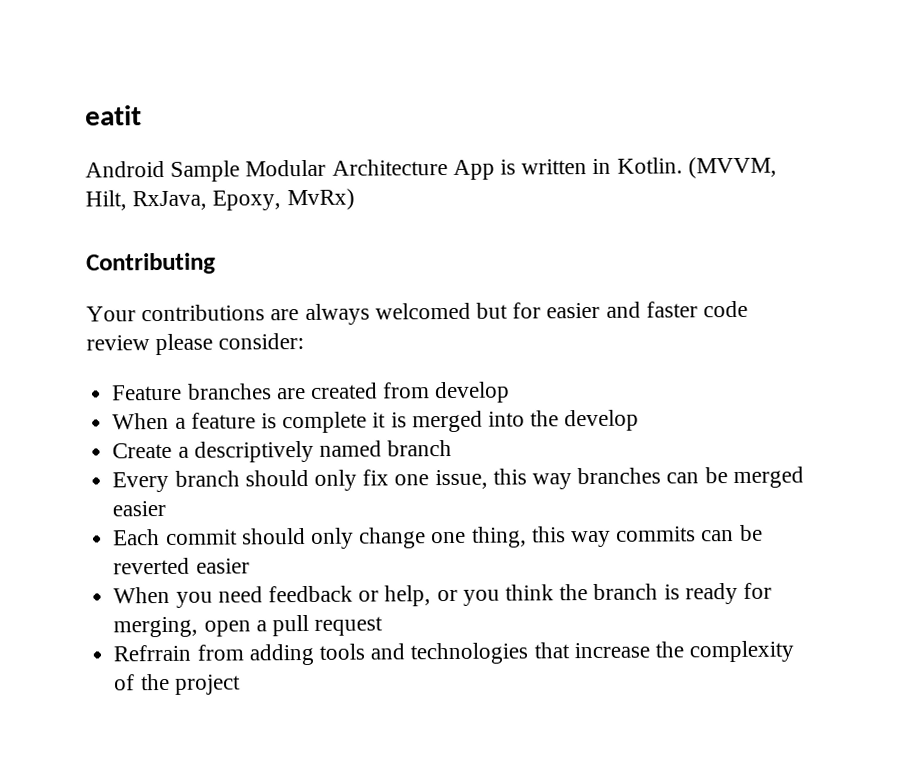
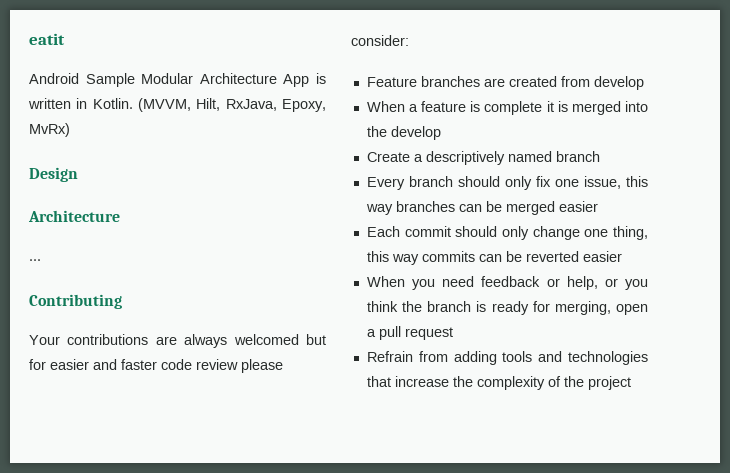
+ Design
+ Architecture
+ ...
- Refrrain from adding tools and technologies that increase the complexity of the project
+ Refrain from adding tools and technologies that increase the complexity of the project

